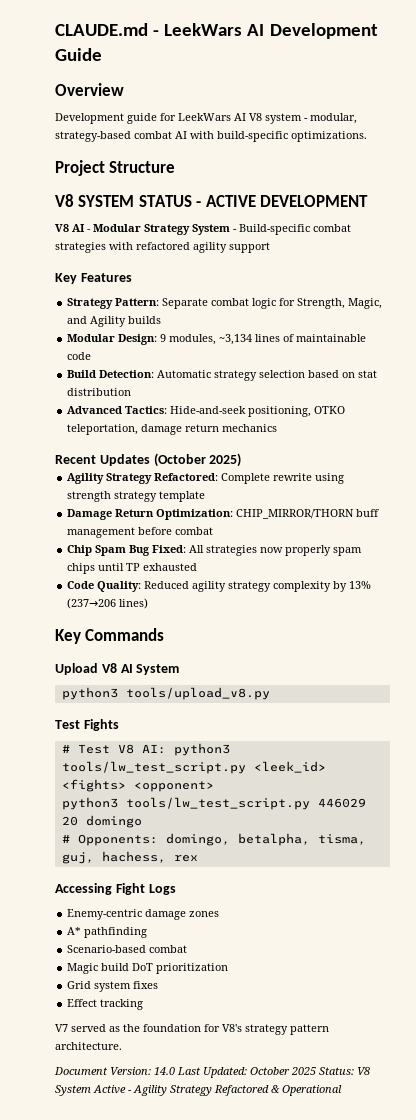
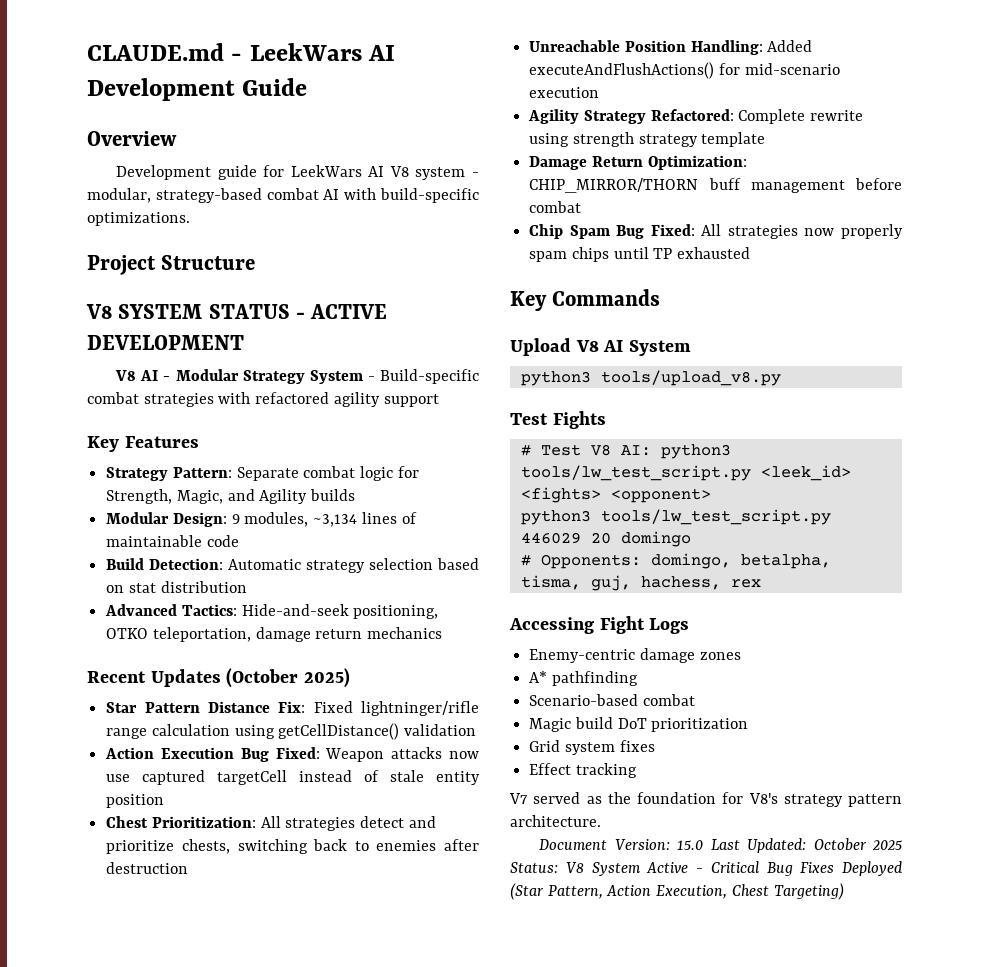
+ Star Pattern Distance Fix: Fixed lightninger/rifle range calculation using getCellDistance() validation
+ Action Execution Bug Fixed: Weapon attacks now use captured targetCell instead of stale entity position
+ Chest Prioritization: All strategies detect and prioritize chests, switching back to enemies after destruction
+ Unreachable Position Handling: Added executeAndFlushActions() for mid-scenario execution
- Code Quality: Reduced agility strategy complexity by 13% (237→206 lines)
- Document Version: 14.0 Last Updated: October 2025 Status: V8 System Active - Agility Strategy Refactored & Operational
+ Document Version: 15.0 Last Updated: October 2025 Status: V8 System Active - Critical Bug Fixes Deployed (Star Pattern, Action Execution, Chest Targeting)

